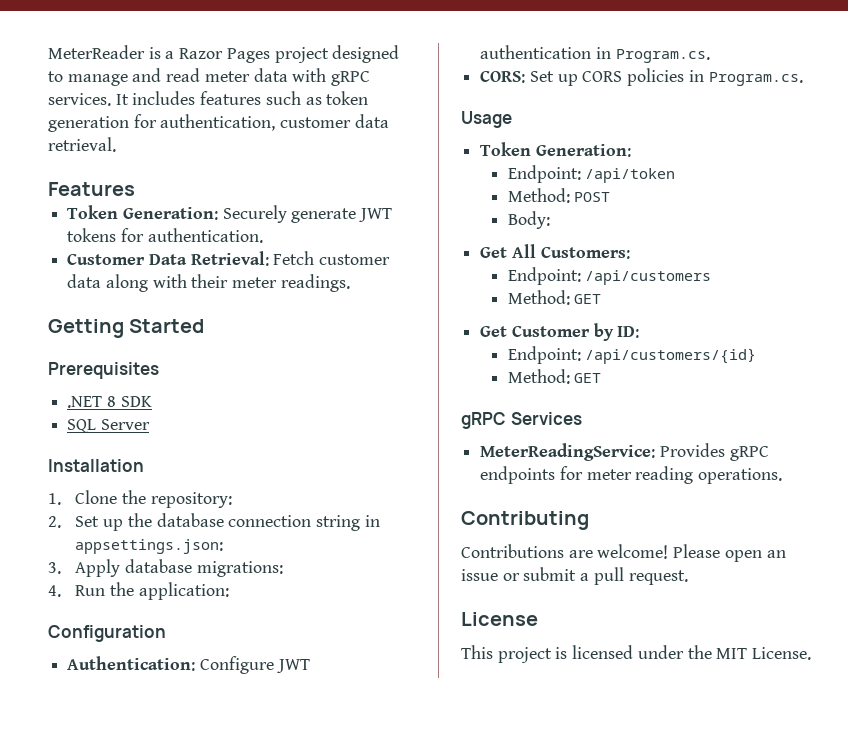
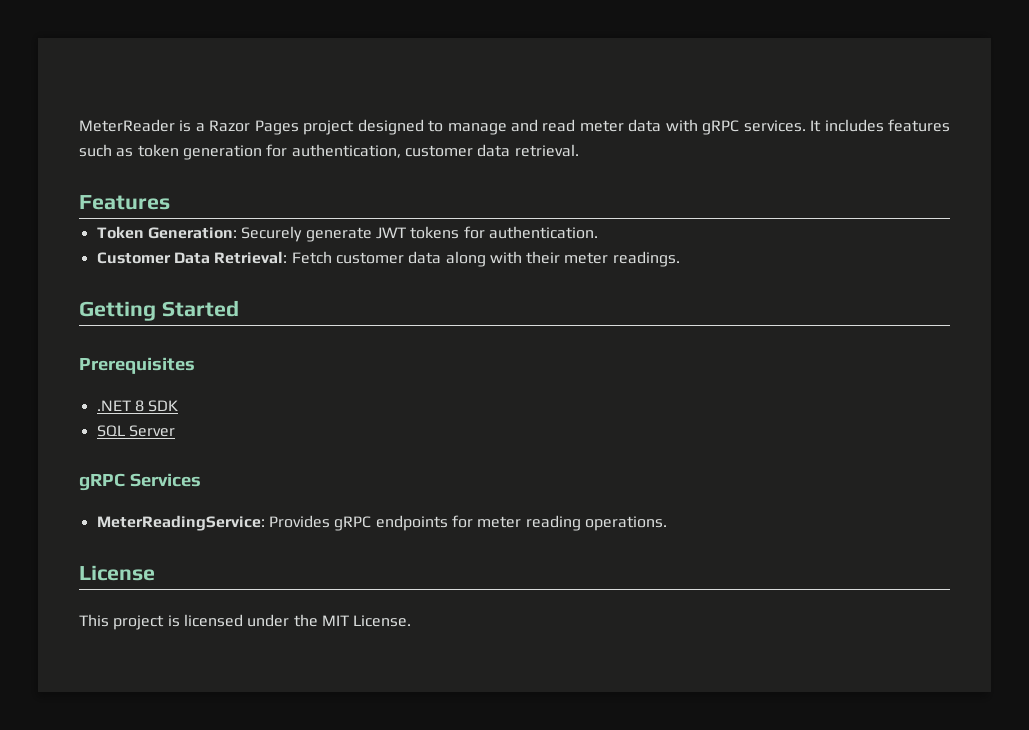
- Installation
- 1. Clone the repository:
- 2. Set up the database connection string in appsettings.json:
- 3. Apply database migrations:
- 4. Run the application:
- Configuration
- Authentication: Configure JWT authentication in Program.cs.
- CORS: Set up CORS policies in Program.cs.
- Usage
- Token Generation:
- Endpoint: /api/token
- Method: POST
- Body:
- Get All Customers:
- Endpoint: /api/customers
- Method: GET
- Get Customer by ID:
- Endpoint: /api/customers/{id}
- Method: GET
- Contributing
- Contributions are welcome! Please open an issue or submit a pull request.

